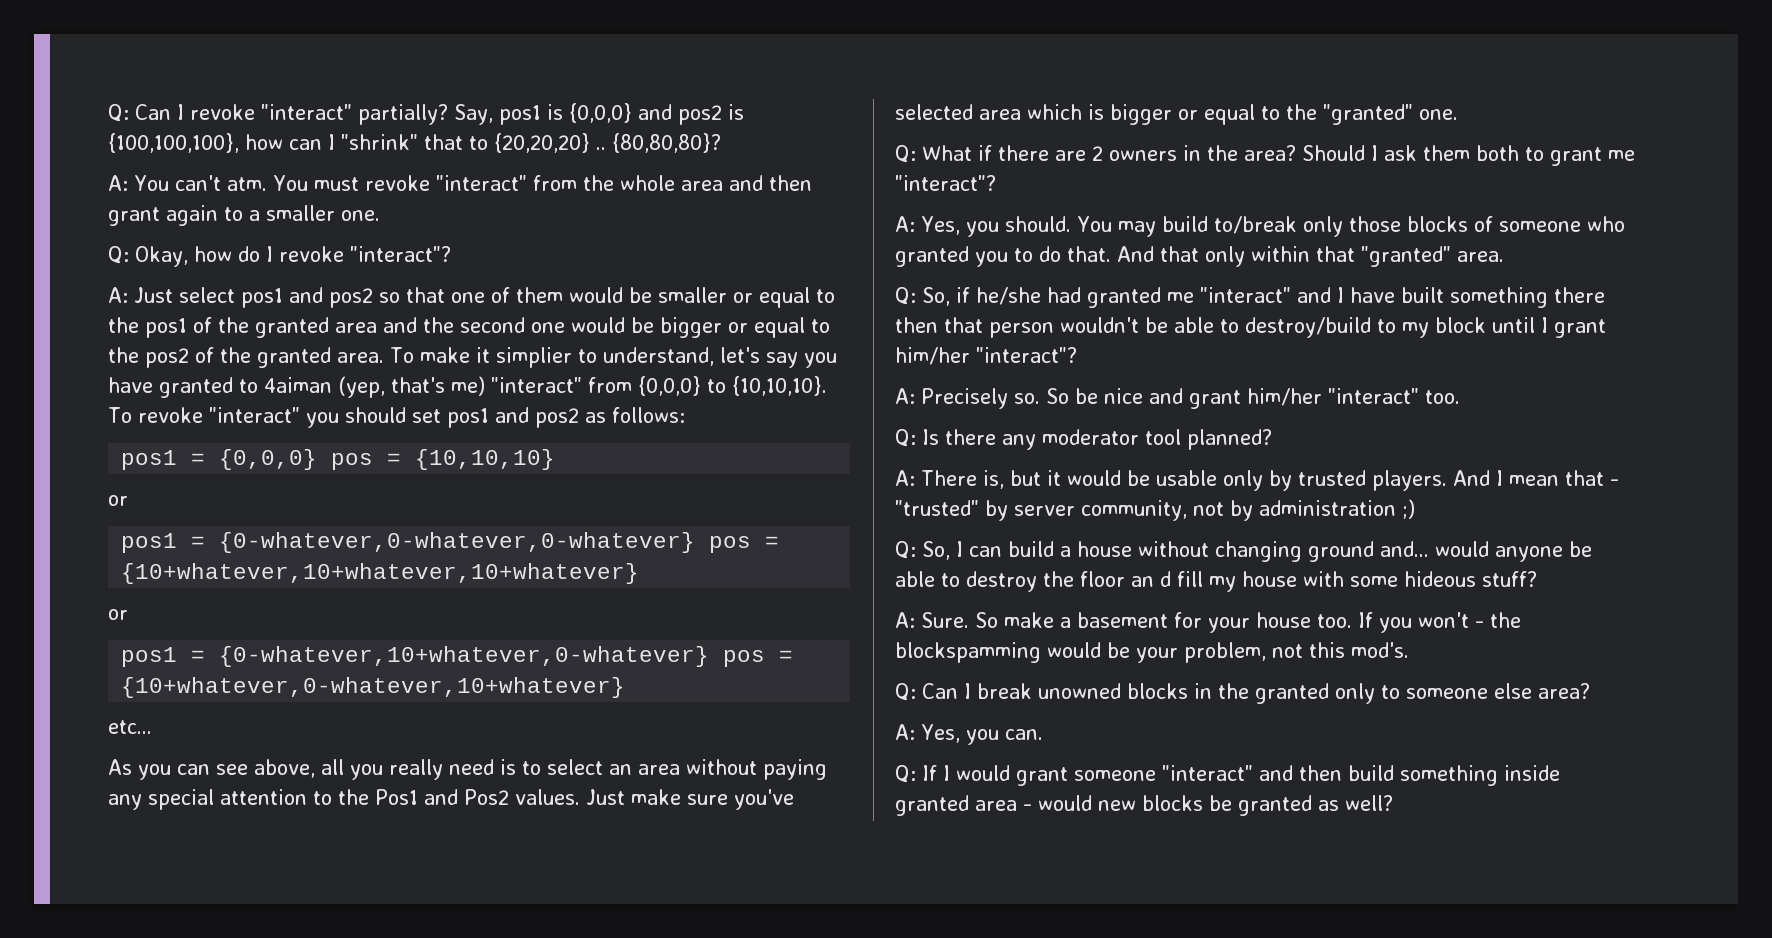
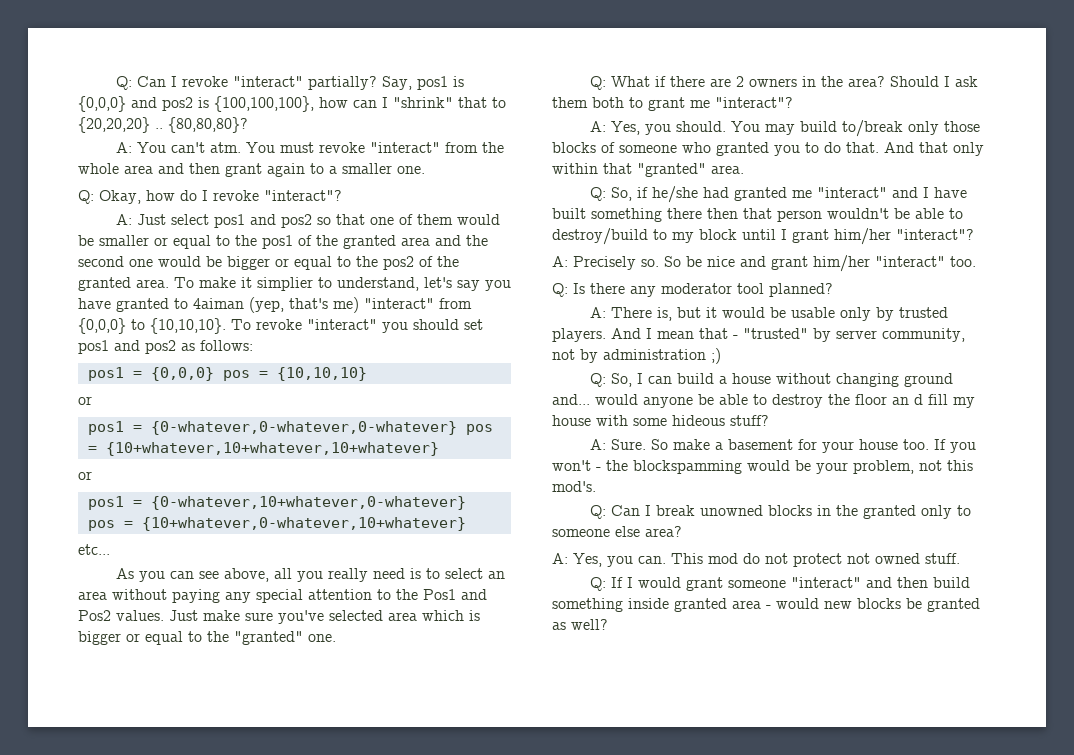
+ This mod do not protect not owned stuff.

